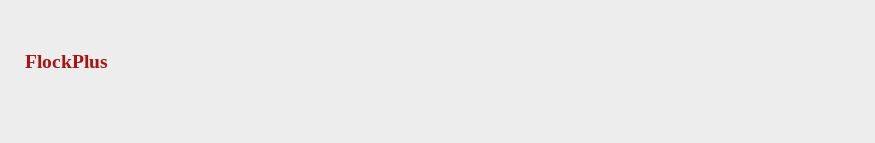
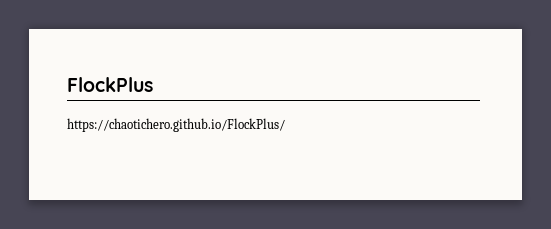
+ https://chaotichero.github.io/FlockPlus/

